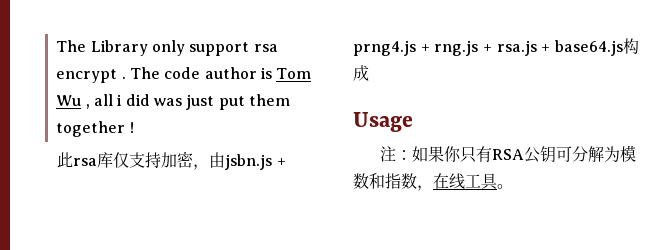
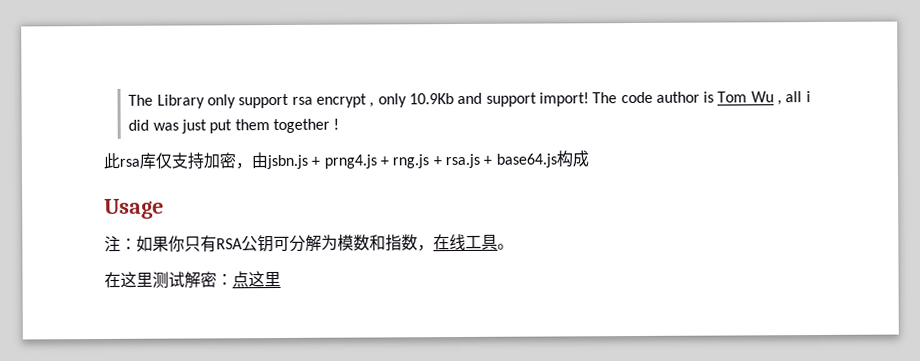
- The Library only support rsa encrypt .
+ The Library only support rsa encrypt , only 10.9Kb and support import!
+ 在这里测试解密：点这里

